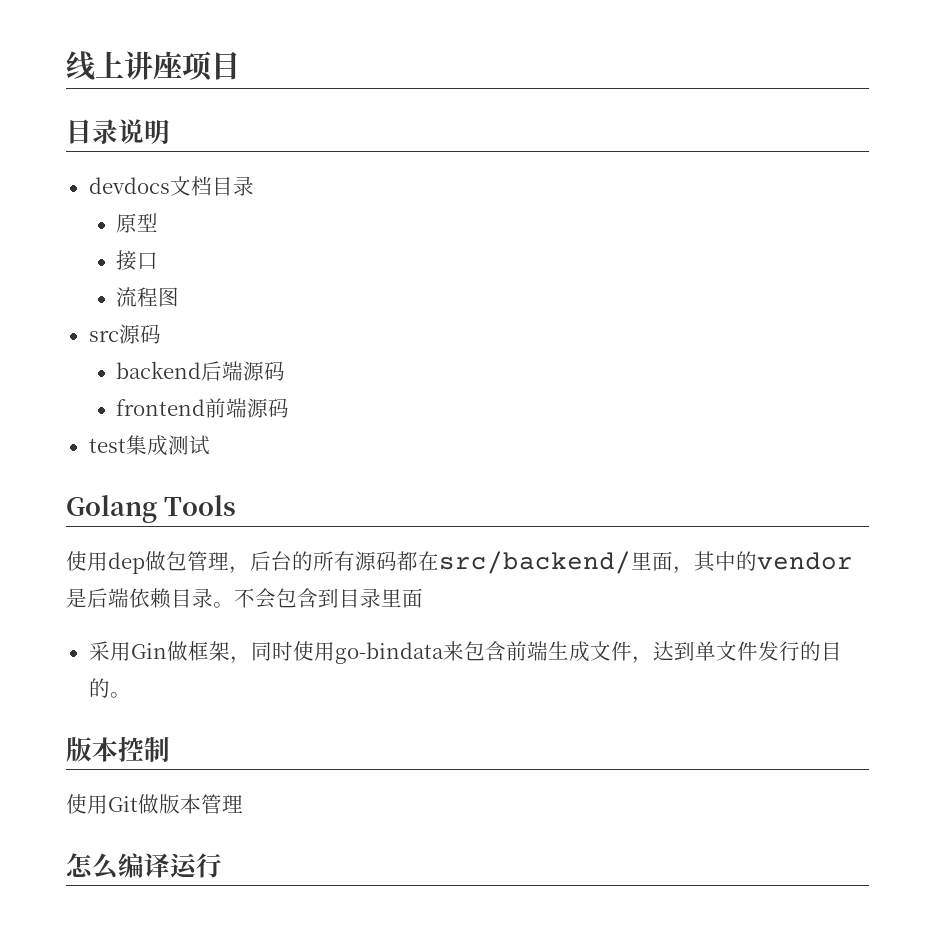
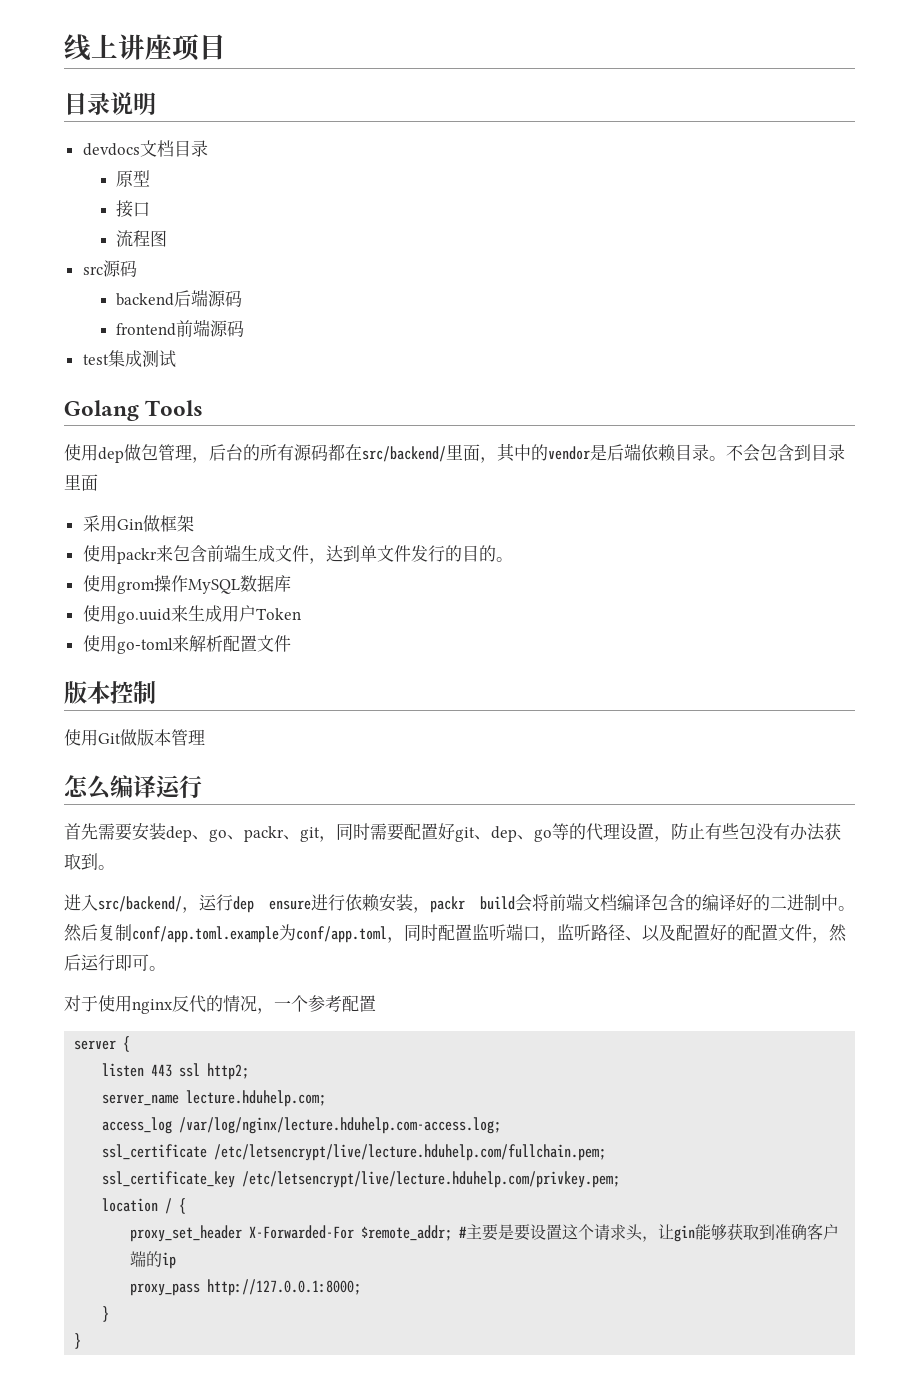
- 采用Gin做框架，同时使用go-bindata来包含前端生成文件，达到单文件发行的目的。
+ 采用Gin做框架
+ 使用packr来包含前端生成文件，达到单文件发行的目的。
+ 使用grom操作MySQL数据库
+ 使用go.uuid来生成用户Token
+ 使用go-toml来解析配置文件
+ 首先需要安装dep、go、packr、git，同时需要配置好git、dep、go等的代理设置，防止有些包没有办法获取到。
+ 进入src/backend/，运行dep ensure进行依赖安装，packr build会将前端文档编译包含的编译好的二进制中。然后复制conf/app.toml.example为conf/app.toml，同时配置监听端口，监听路径、以及配置好的配置文件，然后运行即可。
+ 对于使用nginx反代的情况，一个参考配置
+ server {
+ listen 443 ssl http2;
+ server_name lecture.hduhelp.com;
+ access_log /var/log/nginx/lecture.hduhelp.com-access.log;
+ ssl_certificate /etc/letsencrypt/live/lecture.hduhelp.com/fullchain.pem;
+ ssl_certificate_key /etc/letsencrypt/live/lecture.hduhelp.com/privkey.pem;
+ location / {
+ proxy_set_header X-Forwarded-For $remote_addr; #主要是要设置这个请求头，让gin能够获取到准确客户端的ip
+ proxy_pass http://127.0.0.1:8000;
+ }
+ }

